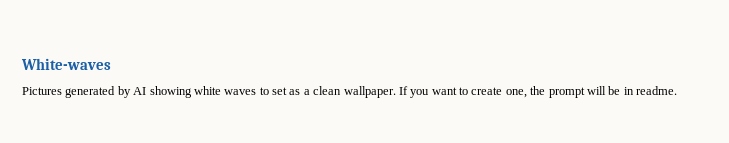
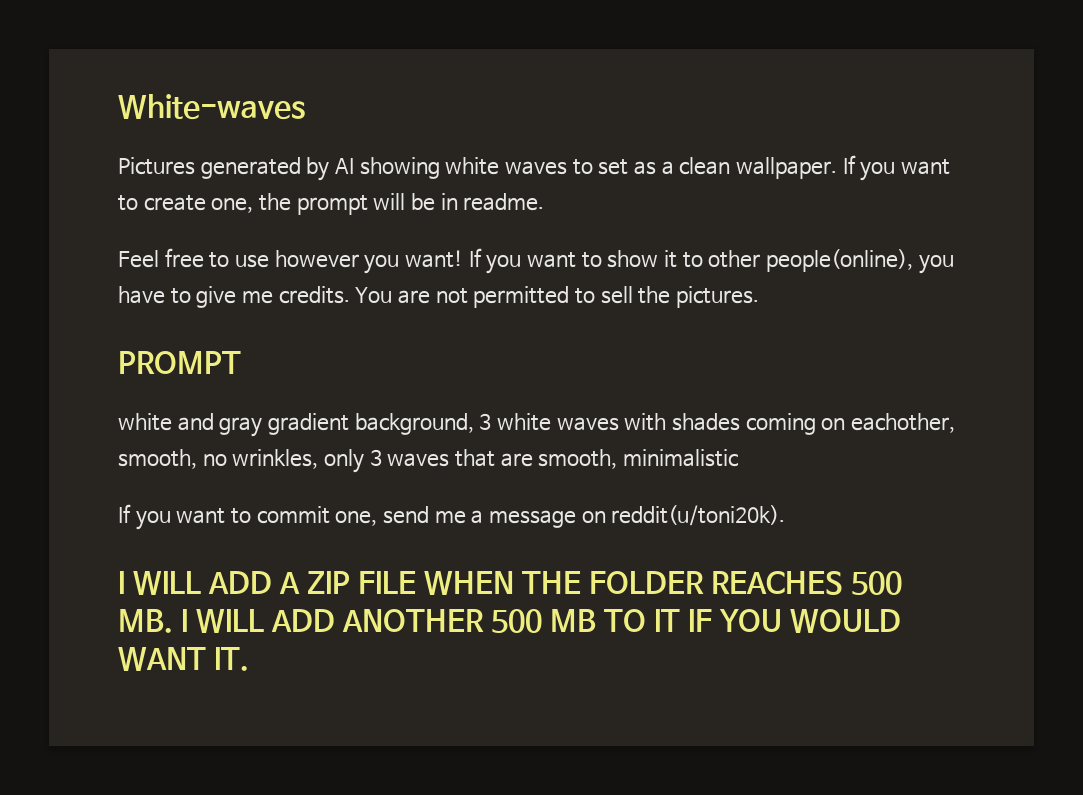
+ Feel free to use however you want! If you want to show it to other people(online), you have to give me credits. You are not permitted to sell the pictures.
+ PROMPT
+ white and gray gradient background, 3 white waves with shades coming on eachother, smooth, no wrinkles, only 3 waves that are smooth, minimalistic
+ If you want to commit one, send me a message on reddit(u/toni20k).
+ I WILL ADD A ZIP FILE WHEN THE FOLDER REACHES 500 MB. I WILL ADD ANOTHER 500 MB TO IT IF YOU WOULD WANT IT.

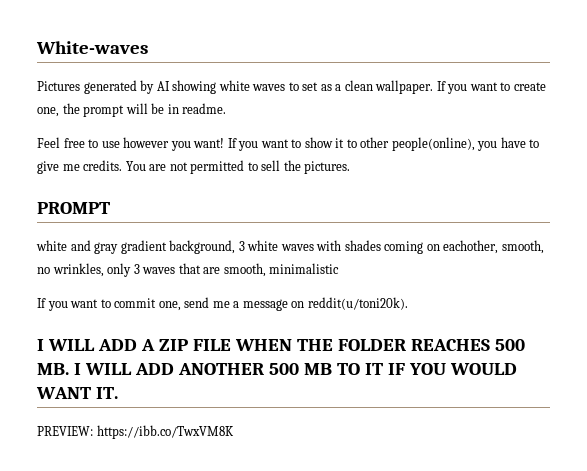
+ PREVIEW: https://ibb.co/TwxVM8K

